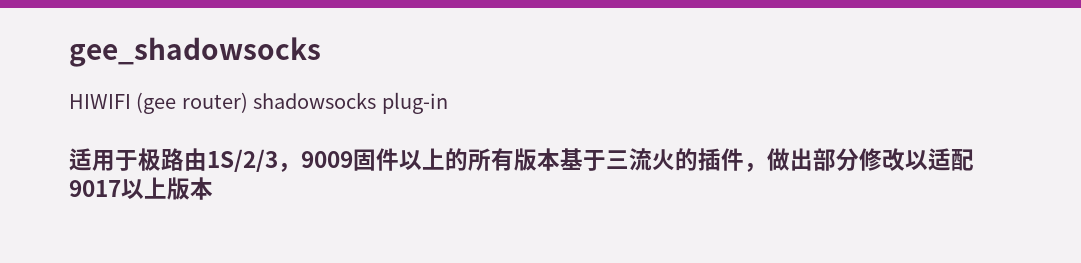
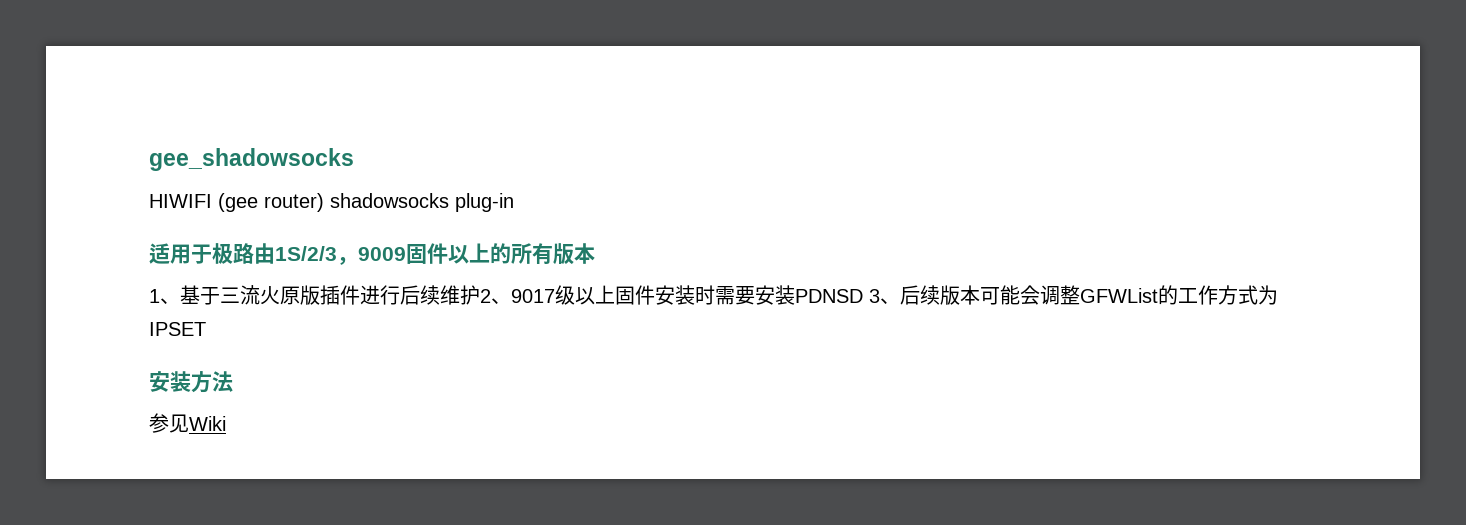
- 适用于极路由1S/2/3，9009固件以上的所有版本基于三流火的插件，做出部分修改以适配9017以上版本
+ 适用于极路由1S/2/3，9009固件以上的所有版本
+ 1、基于三流火原版插件进行后续维护2、9017级以上固件安装时需要安装PDNSD 3、后续版本可能会调整GFWList的工作方式为IPSET
+ 安装方法
+ 参见Wiki

